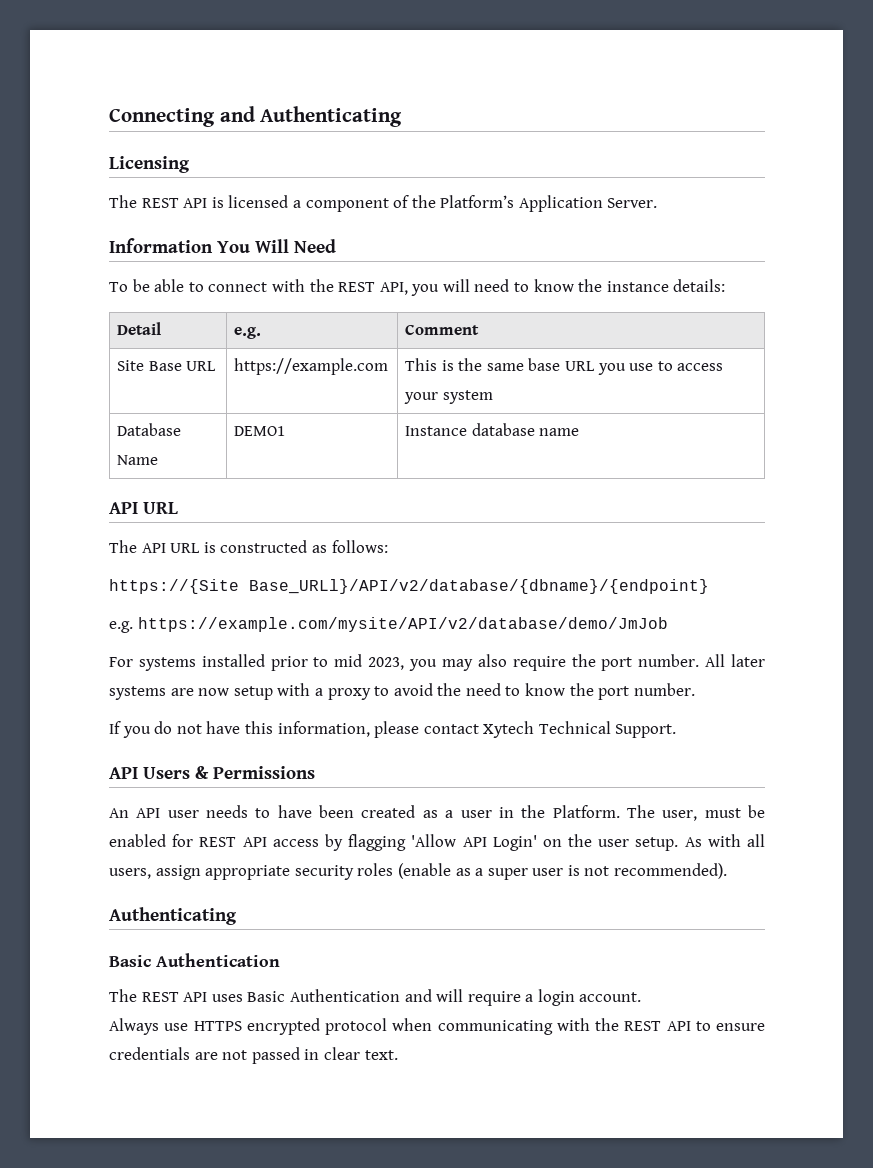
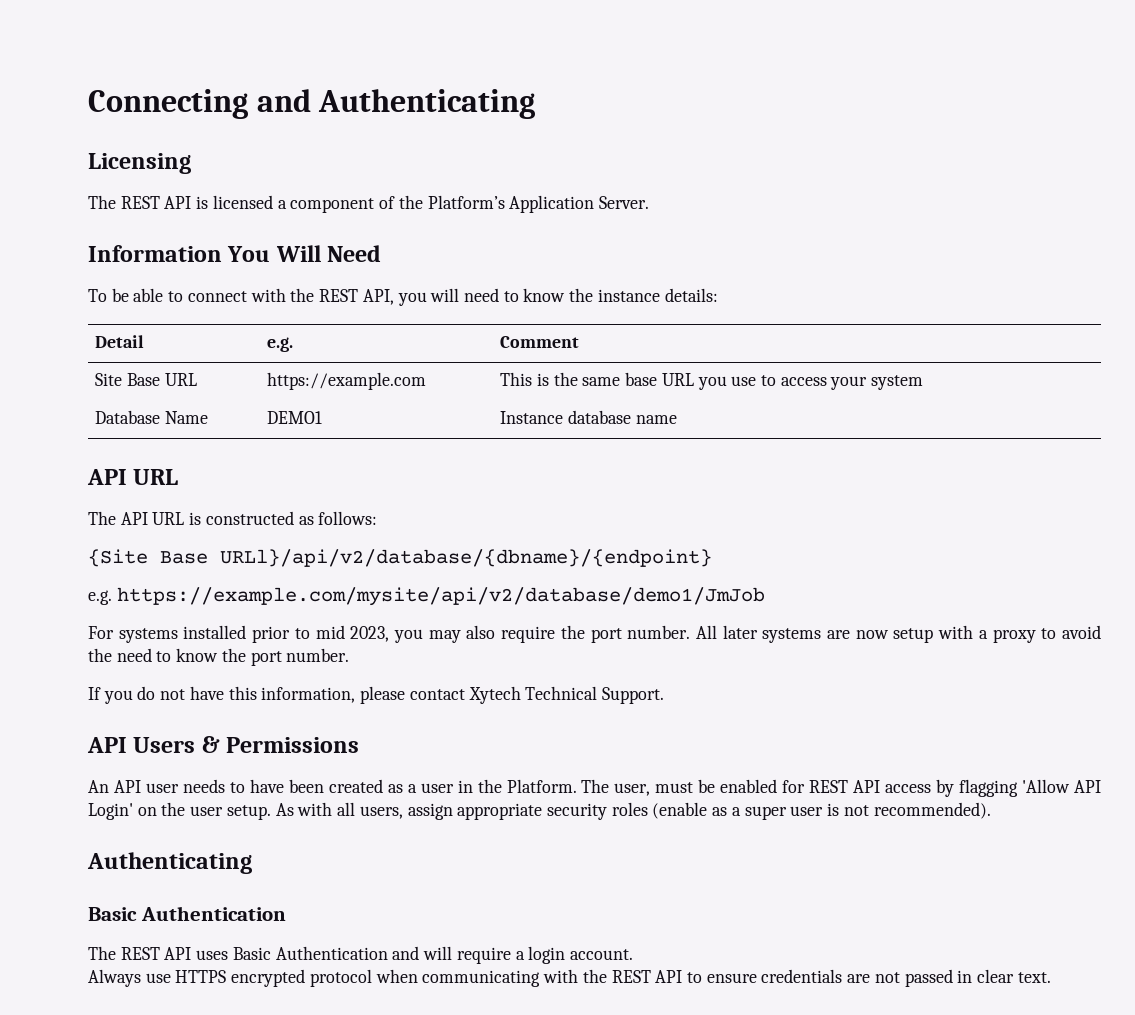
- https://{Site Base_URLl}/API/v2/database/{dbname}/{endpoint}
- e.g. https://example.com/mysite/API/v2/database/demo/JmJob
+ {Site Base URLl}/api/v2/database/{dbname}/{endpoint}
+ e.g. https://example.com/mysite/api/v2/database/demo1/JmJob

